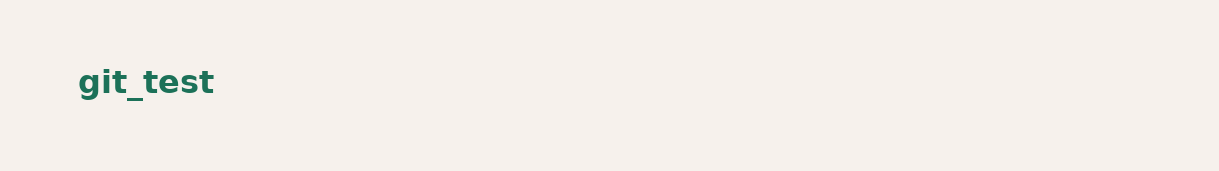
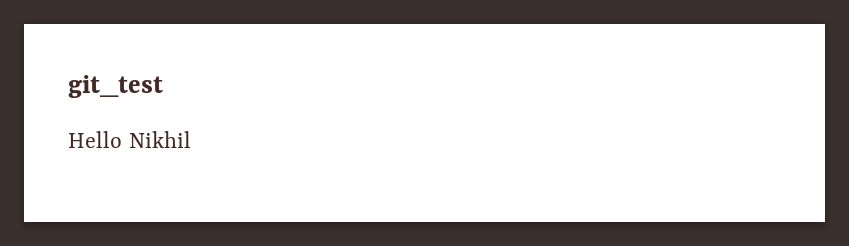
+ Hello Nikhil

